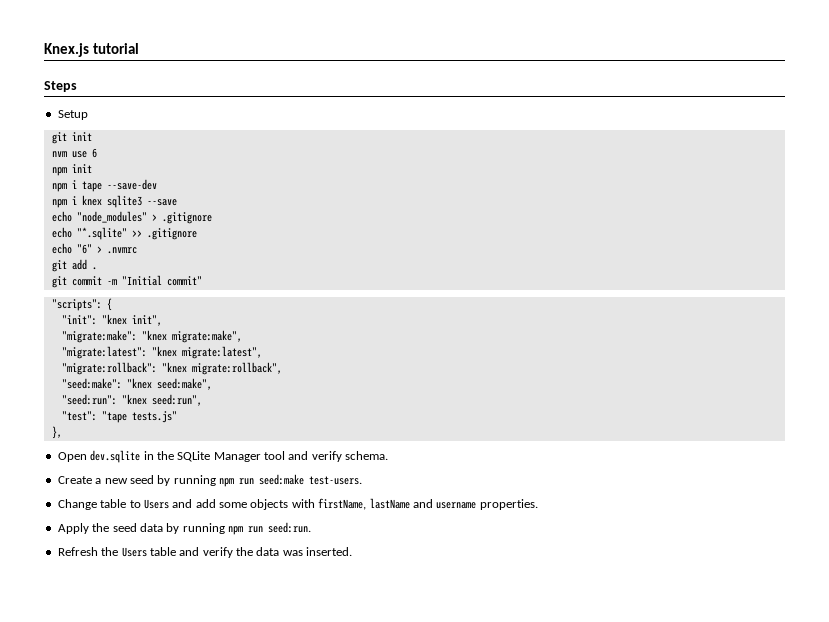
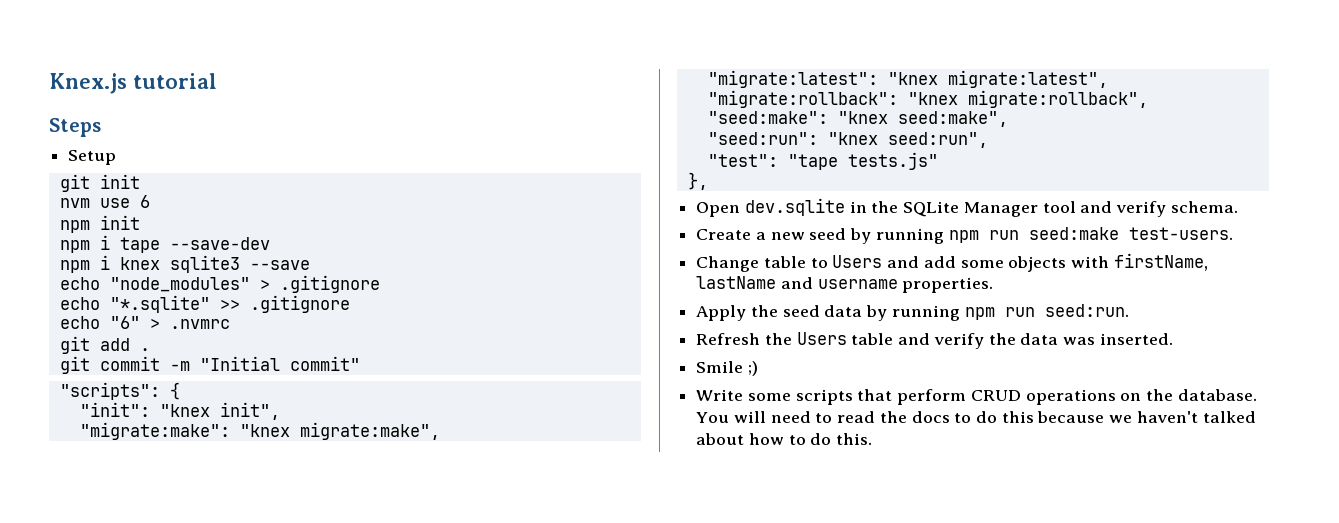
+ Smile ;)
+ Write some scripts that perform CRUD operations on the database. You will need to read the docs to do this because we haven't talked about how to do this.

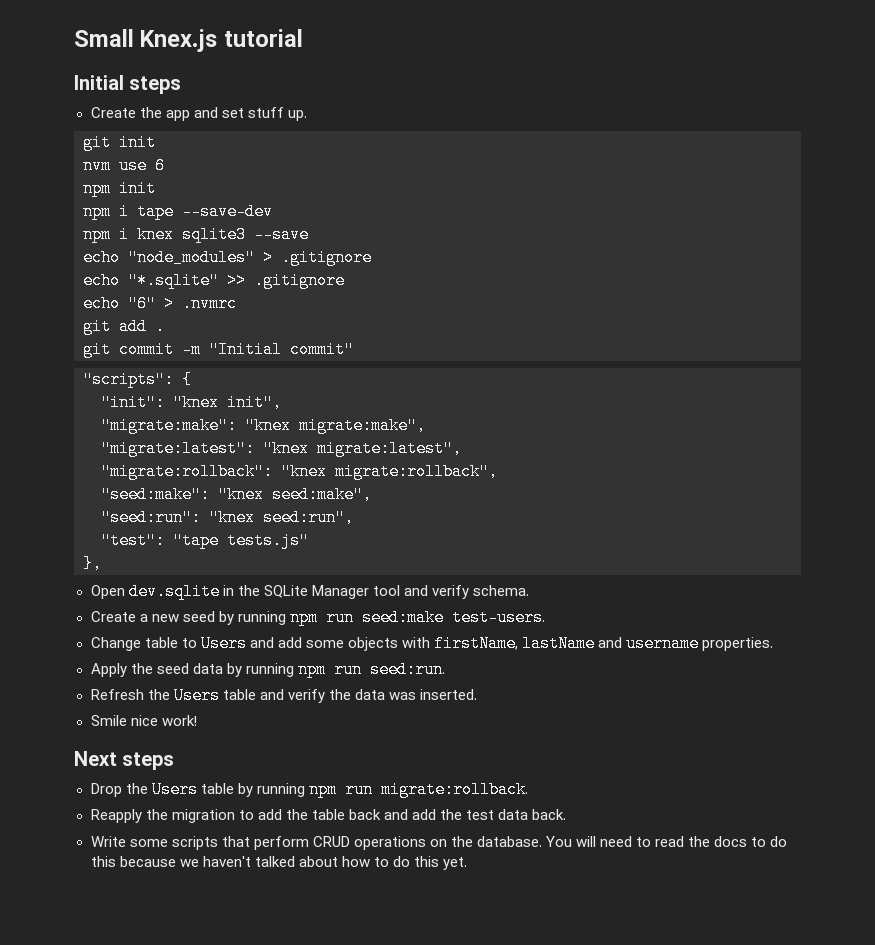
- Knex.js tutorial
+ Small Knex.js tutorial
- Steps
- Setup
+ Initial steps
+ Create the app and set stuff up.
- Smile ;)
+ Smile nice work!
+ Next steps
+ Drop the Users table by running npm run migrate:rollback.
+ Reapply the migration to add the table back and add the test data back.
- You will need to read the docs to do this because we haven't talked about how to do this.
+ You will need to read the docs to do this because we haven't talked about how to do this yet.

